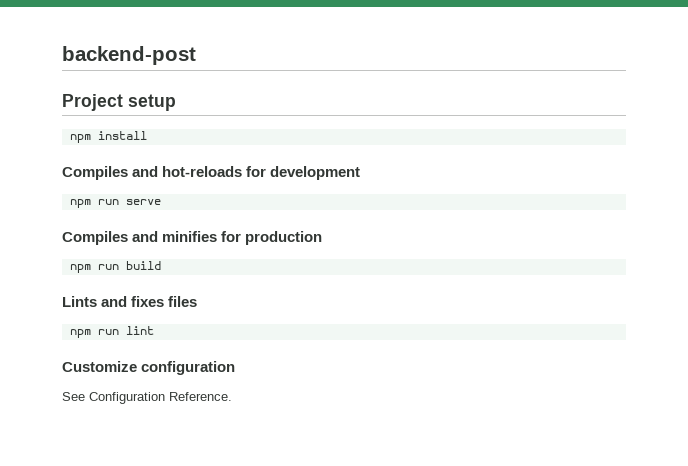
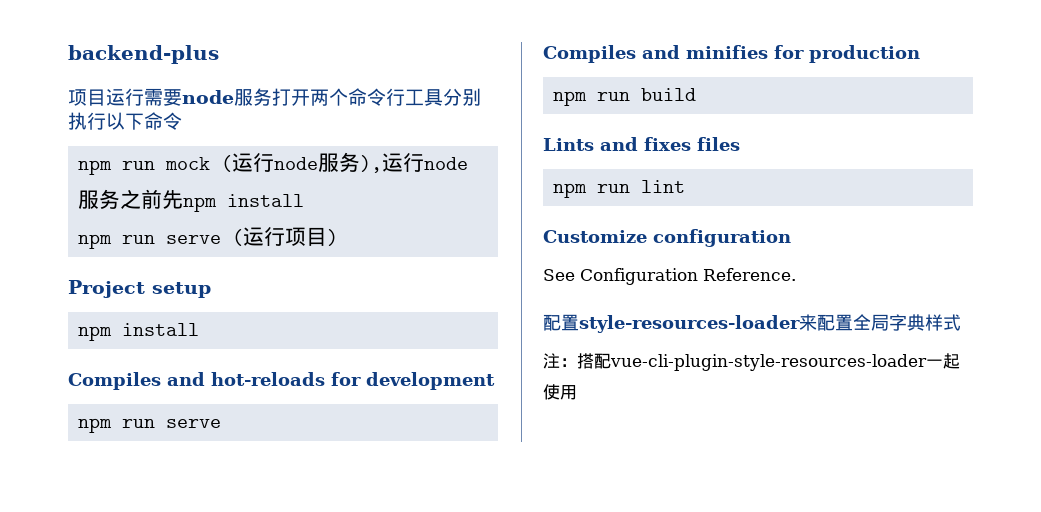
- backend-post
+ backend-plus
+ 项目运行需要node服务打开两个命令行工具分别执行以下命令
+ npm run mock (运行node服务),运行node服务之前先npm install
+ npm run serve (运行项目)
+ 配置style-resources-loader来配置全局字典样式
+ 注：搭配vue-cli-plugin-style-resources-loader一起使用

